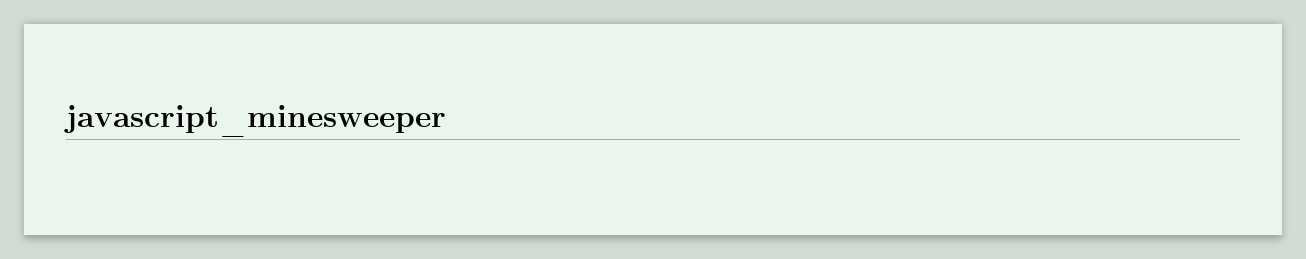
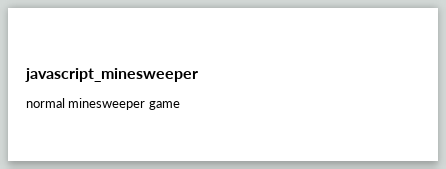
+ normal minesweeper game

